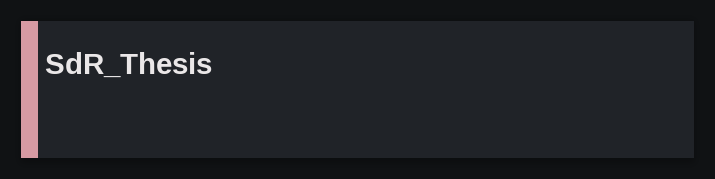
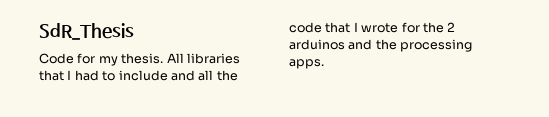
+ Code for my thesis. All libraries that I had to include and all the code that I wrote for the 2 arduinos and the processing apps.

